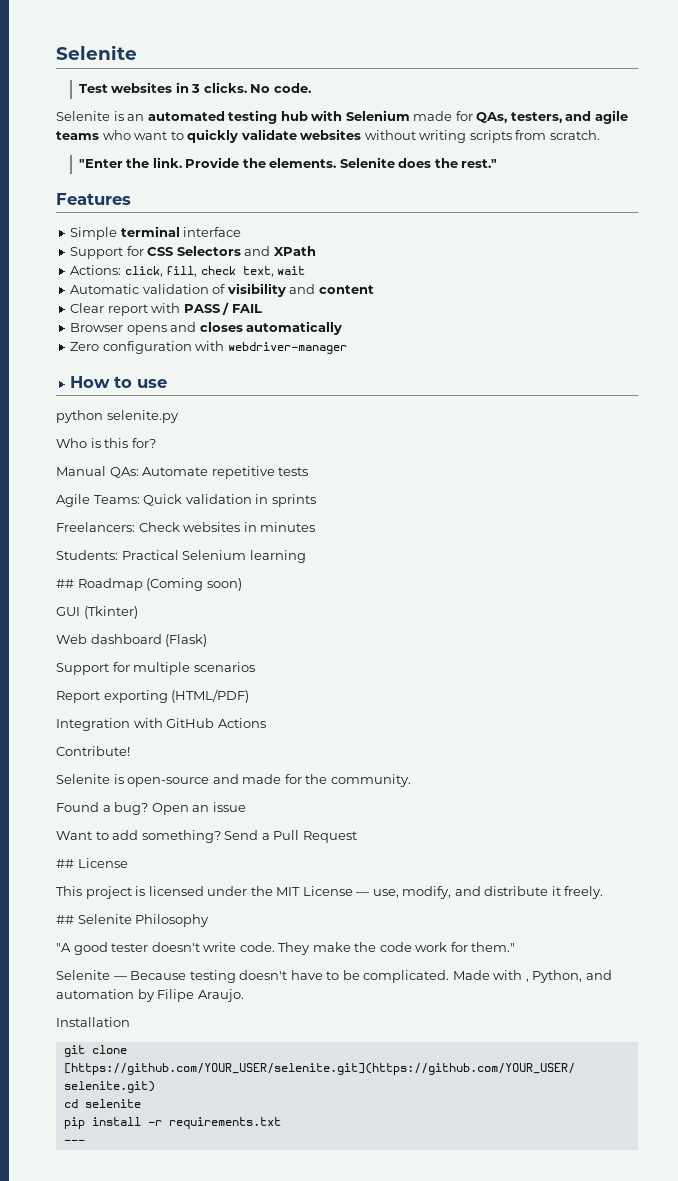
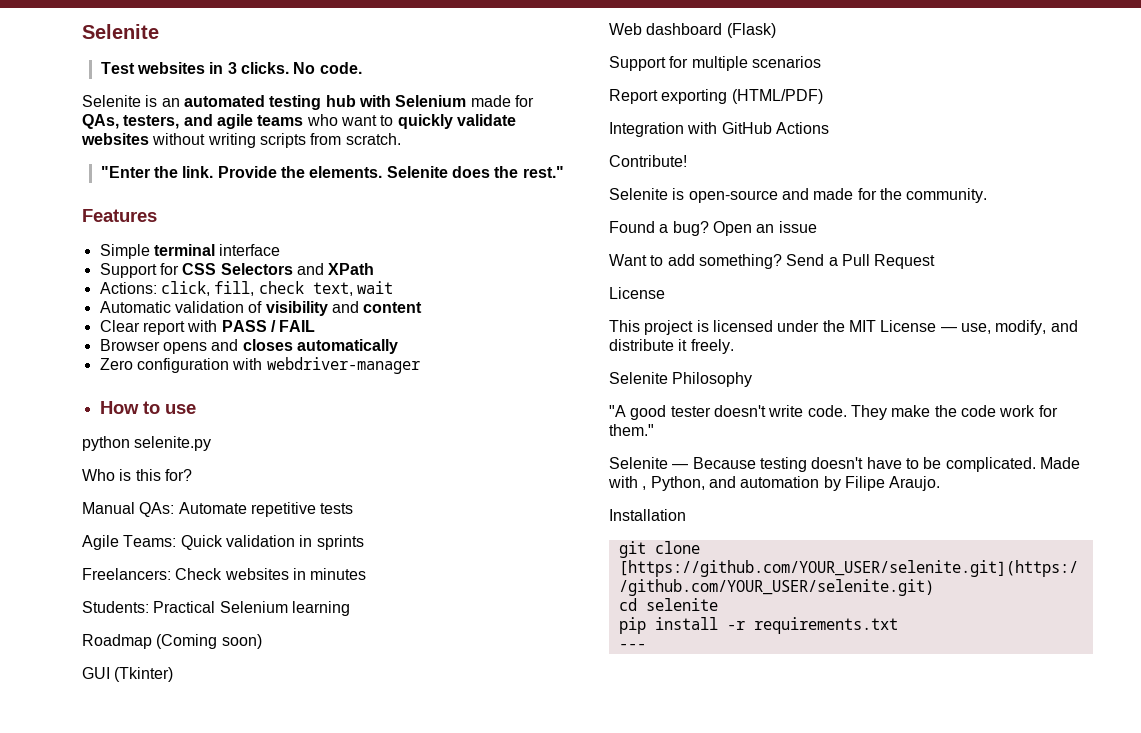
- ## Roadmap (Coming soon)
+ Roadmap (Coming soon)
  Send a Pull Request
- ## License
+ License
- ## Selenite Philosophy
+ Selenite Philosophy

